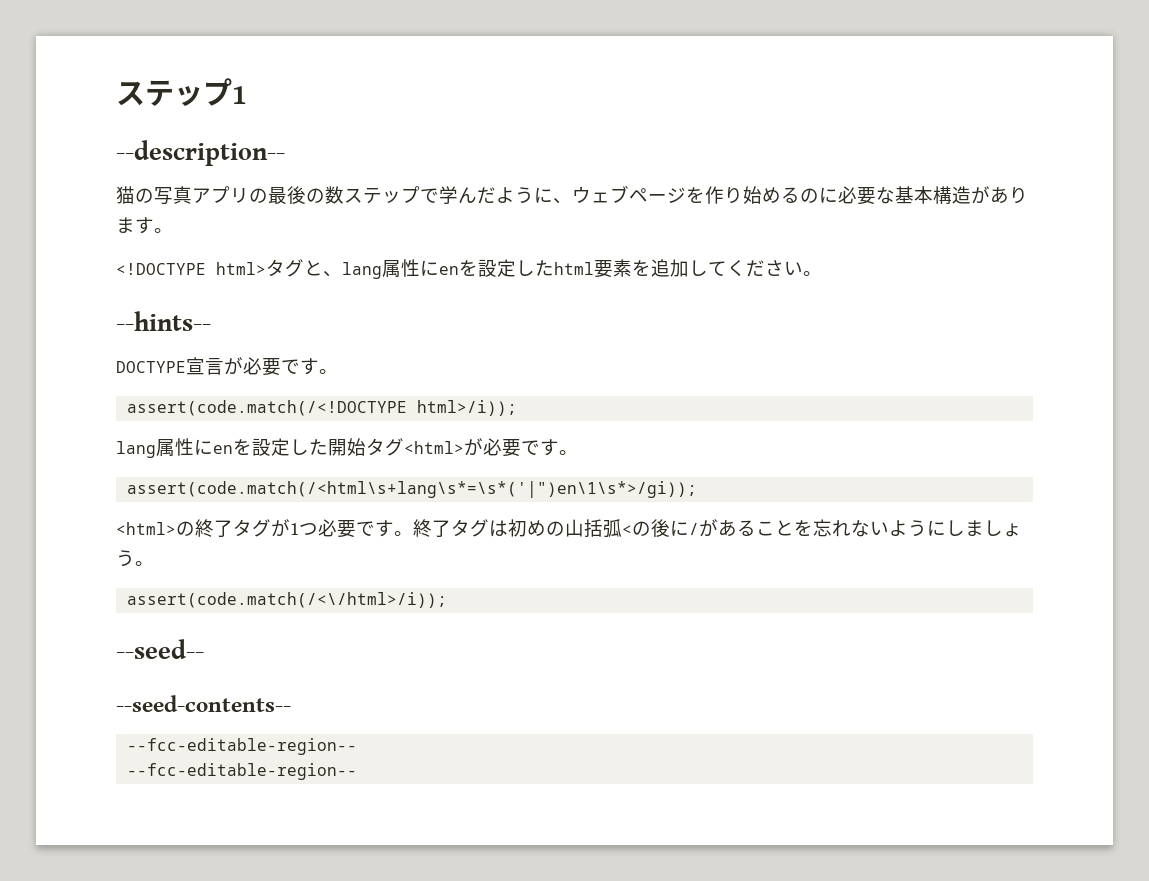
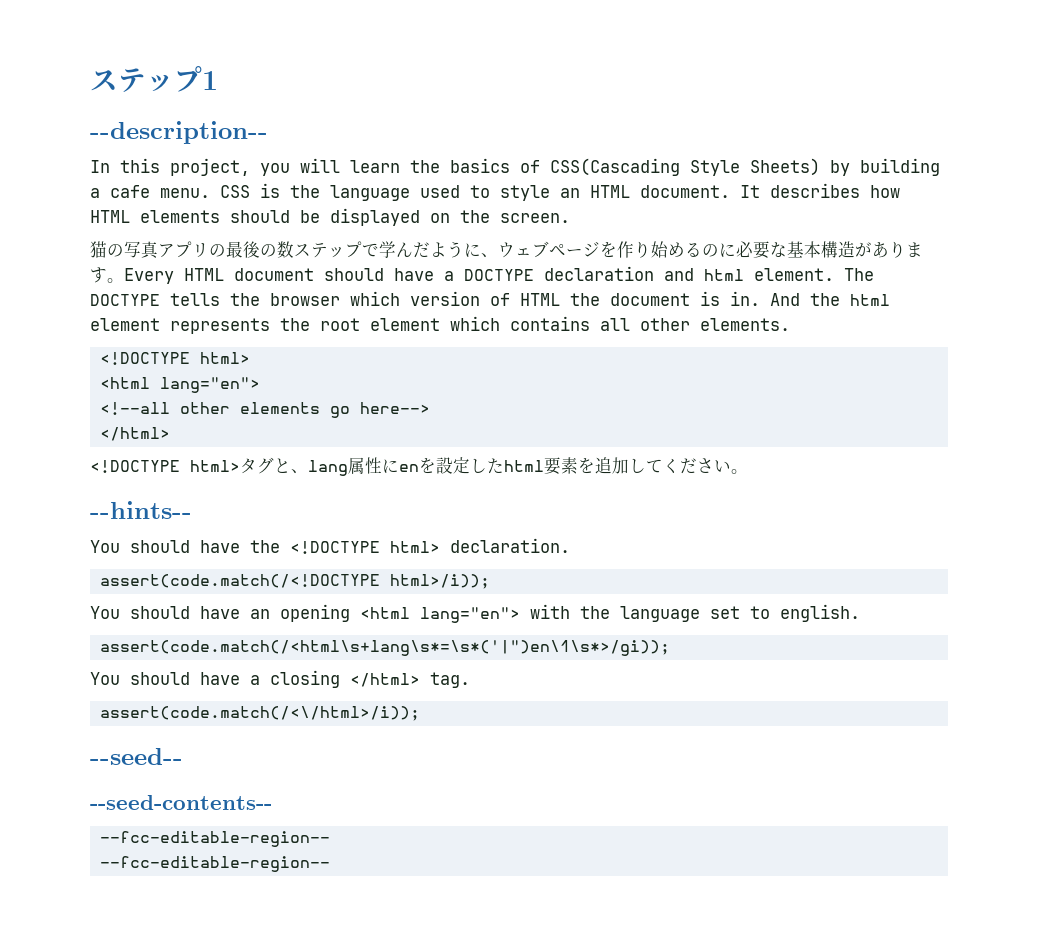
+ In this project, you will learn the basics of CSS(Cascading Style Sheets) by building a cafe menu. CSS is the language used to style an HTML document. It describes how HTML elements should be displayed on the screen.
+ Every HTML document should have a DOCTYPE declaration and html element. The DOCTYPE tells the browser which version of HTML the document is in. And the html element represents the root element which contains all other elements.
+ <!DOCTYPE html>
+ <html lang="en">
+ <!--all other elements go here-->
+ </html>
- DOCTYPE宣言が必要です。
+ You should have the <!DOCTYPE html> declaration.
  assert(code.match(/<!DOCTYPE html>/i));
- lang属性にenを設定した開始タグ<html>が必要です。
+ You should have an opening <html lang="en"> with the language set to english.
  assert(code.match(/<html\s+lang\s*=\s*('|")en\1\s*>/gi));
- <html>の終了タグが1つ必要です。終了タグは初めの山括弧<の後に/があることを忘れないようにしましょう。
+ You should have a closing </html> tag.

